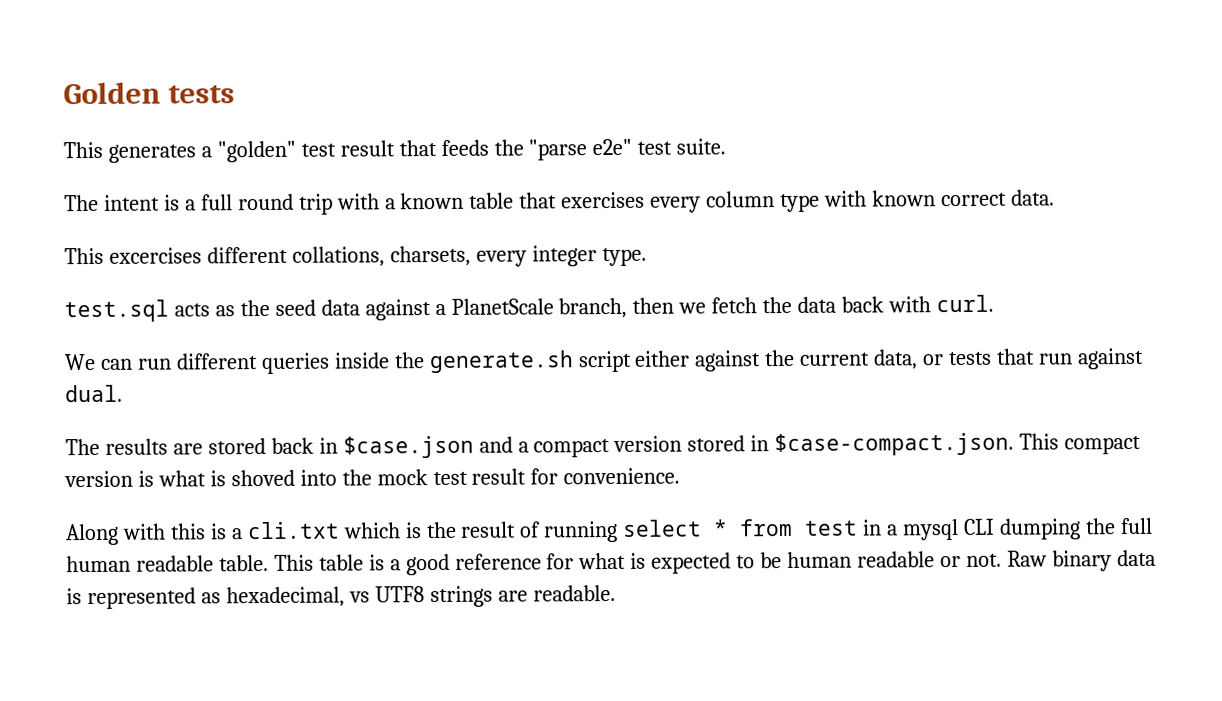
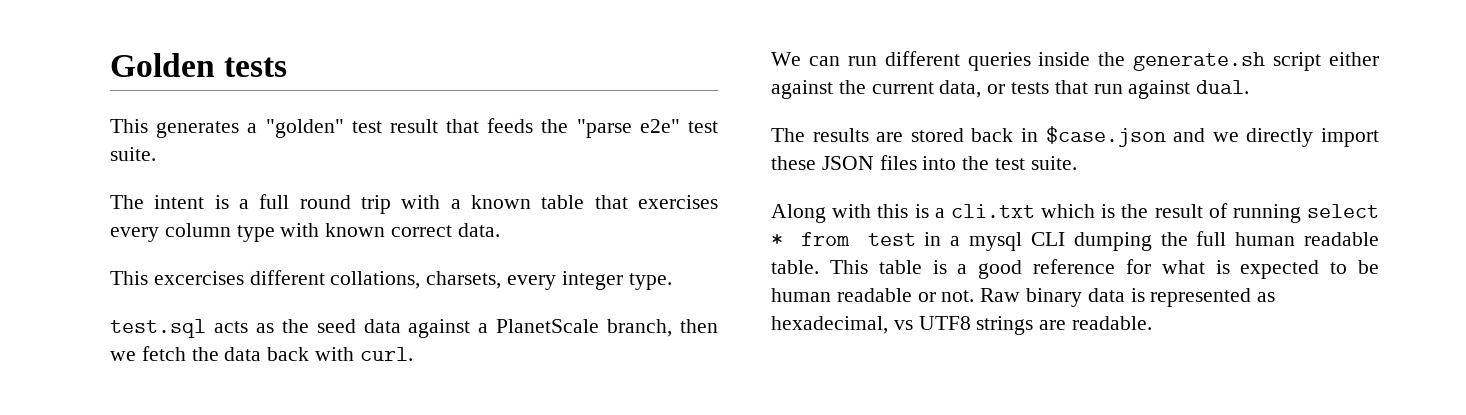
- The results are stored back in $case.json and a compact version stored in $case-compact.json. This compact version is what is shoved into the mock test result for convenience.
+ The results are stored back in $case.json and we directly import these JSON files into the test suite.

